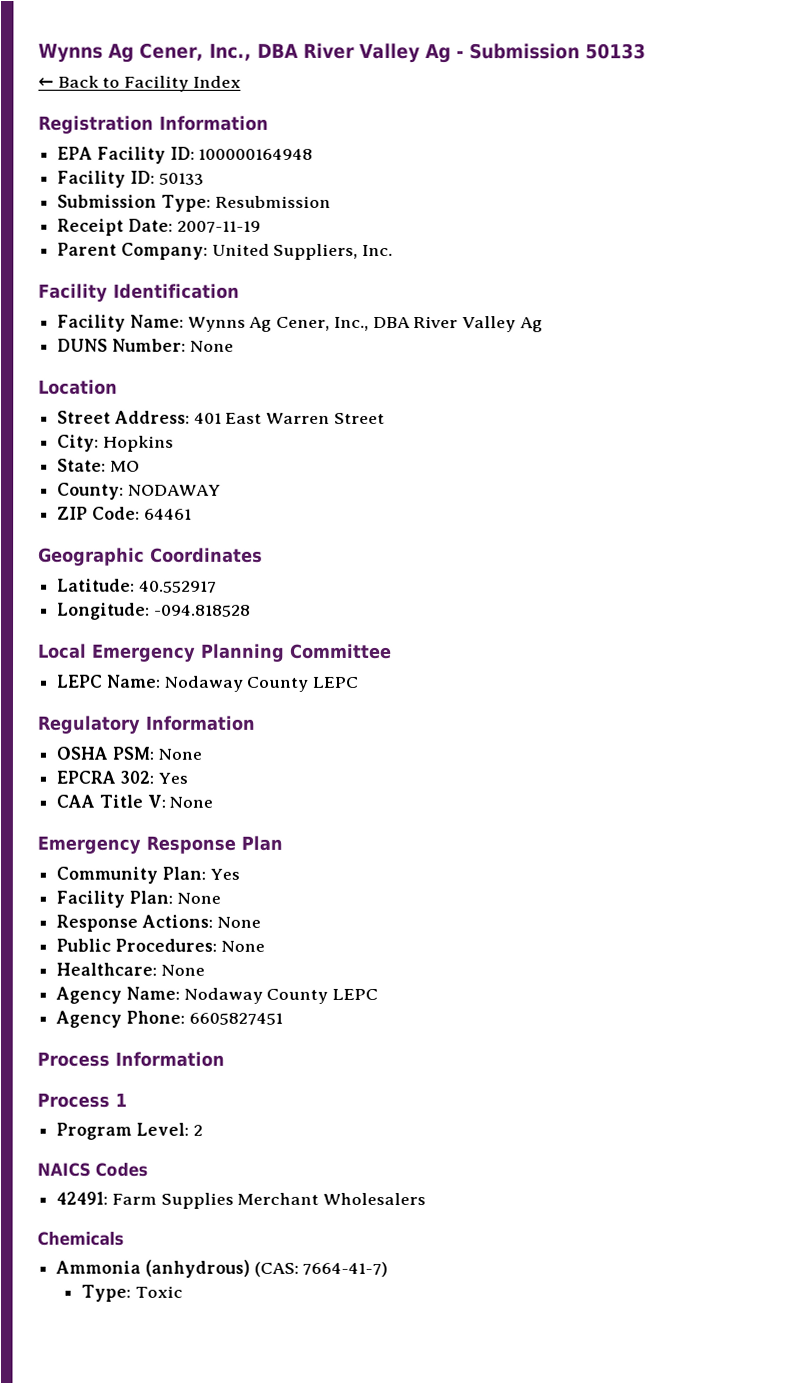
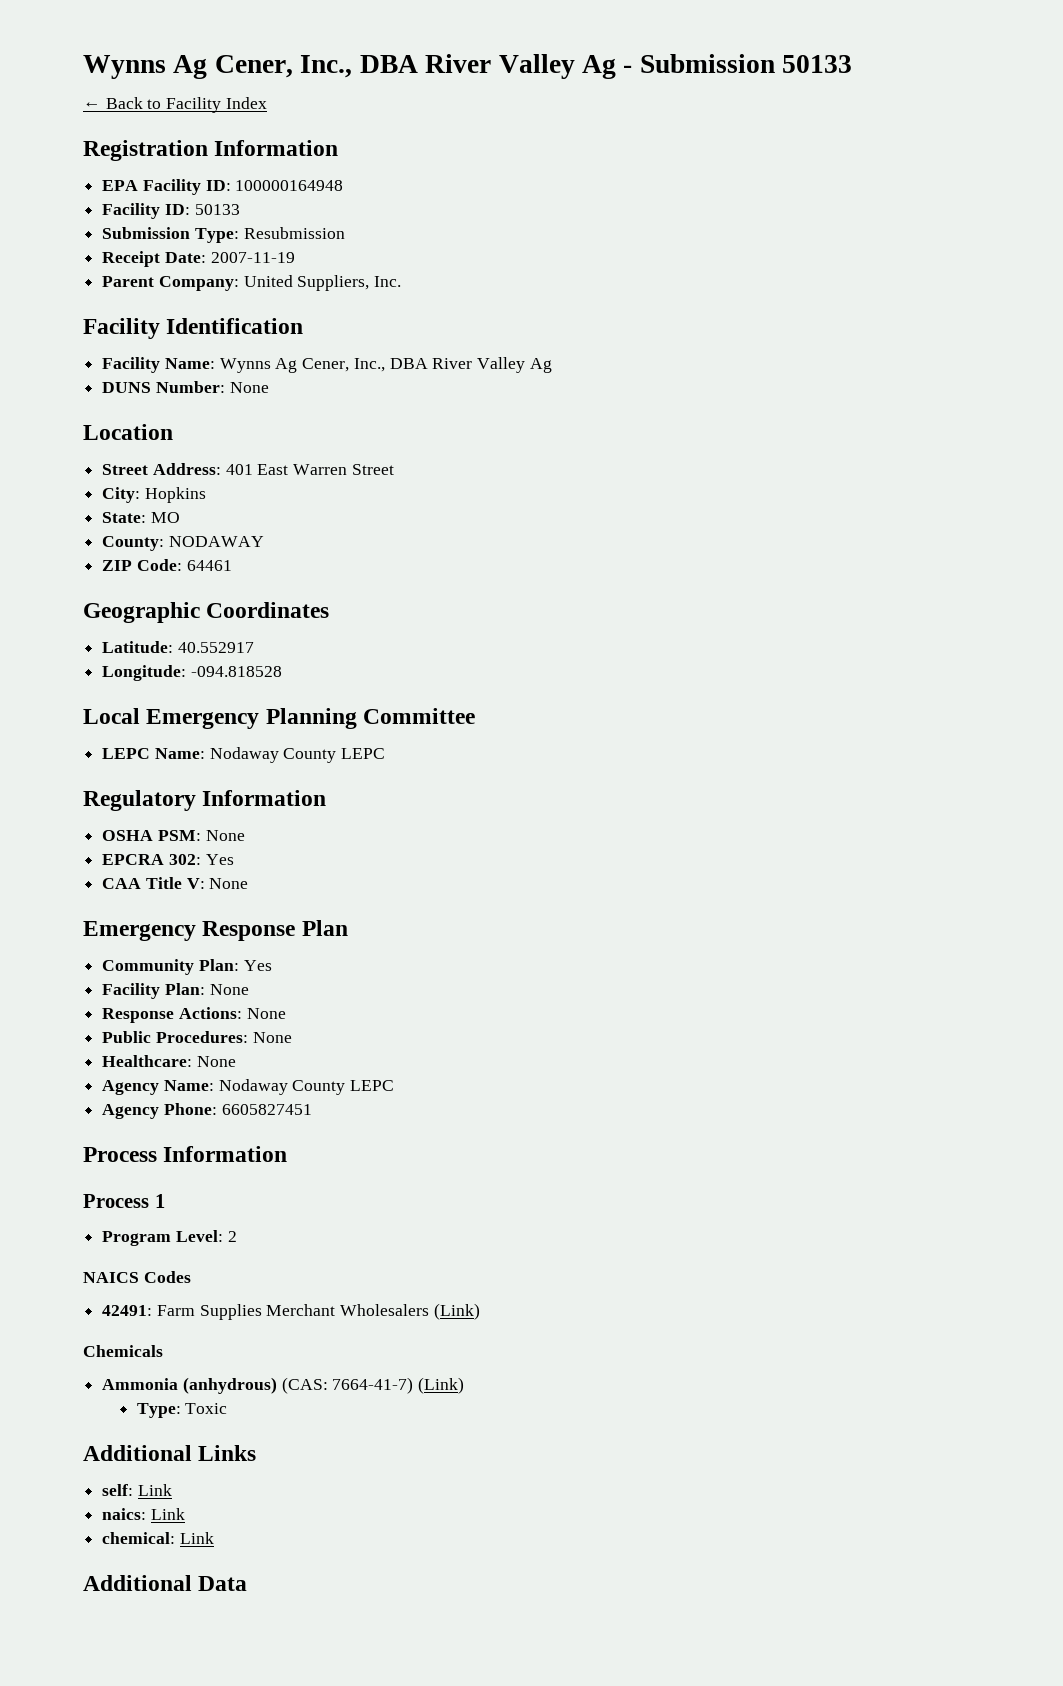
- 42491: Farm Supplies Merchant Wholesalers
+ 42491: Farm Supplies Merchant Wholesalers (Link)
- Ammonia (anhydrous) (CAS: 7664-41-7)
+ Ammonia (anhydrous) (CAS: 7664-41-7) (Link)
+ Additional Links
+ self: Link
+ naics: Link
+ chemical: Link
+ Additional Data

